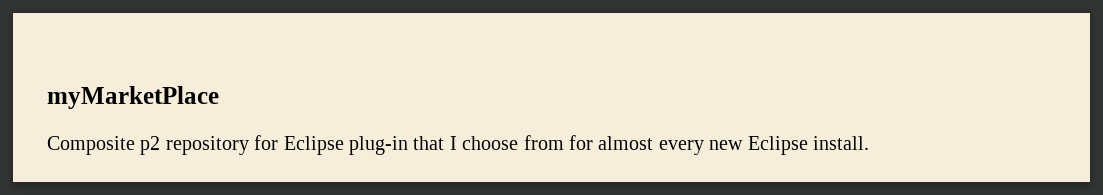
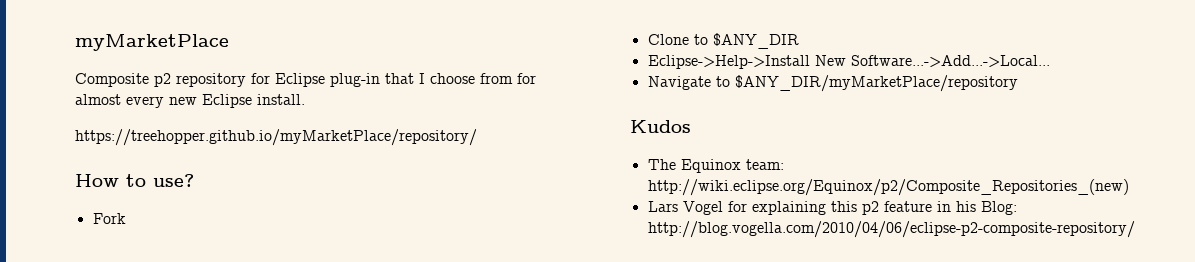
+ https://treehopper.github.io/myMarketPlace/repository/
+ How to use?
+ Fork
+ Clone to $ANY_DIR
+ Eclipse->Help->Install New Software...->Add...->Local...
+ Navigate to $ANY_DIR/myMarketPlace/repository
+ Kudos
+ The Equinox team: http://wiki.eclipse.org/Equinox/p2/Composite_Repositories_(new)
+ Lars Vogel for explaining this p2 feature in his Blog: http://blog.vogella.com/2010/04/06/eclipse-p2-composite-repository/

